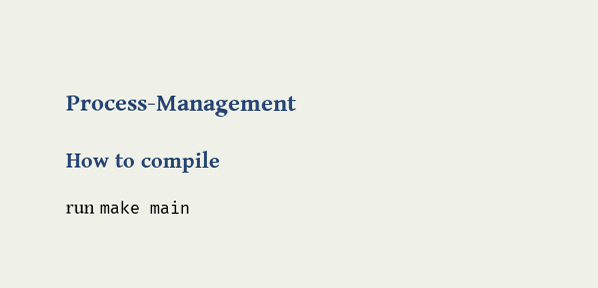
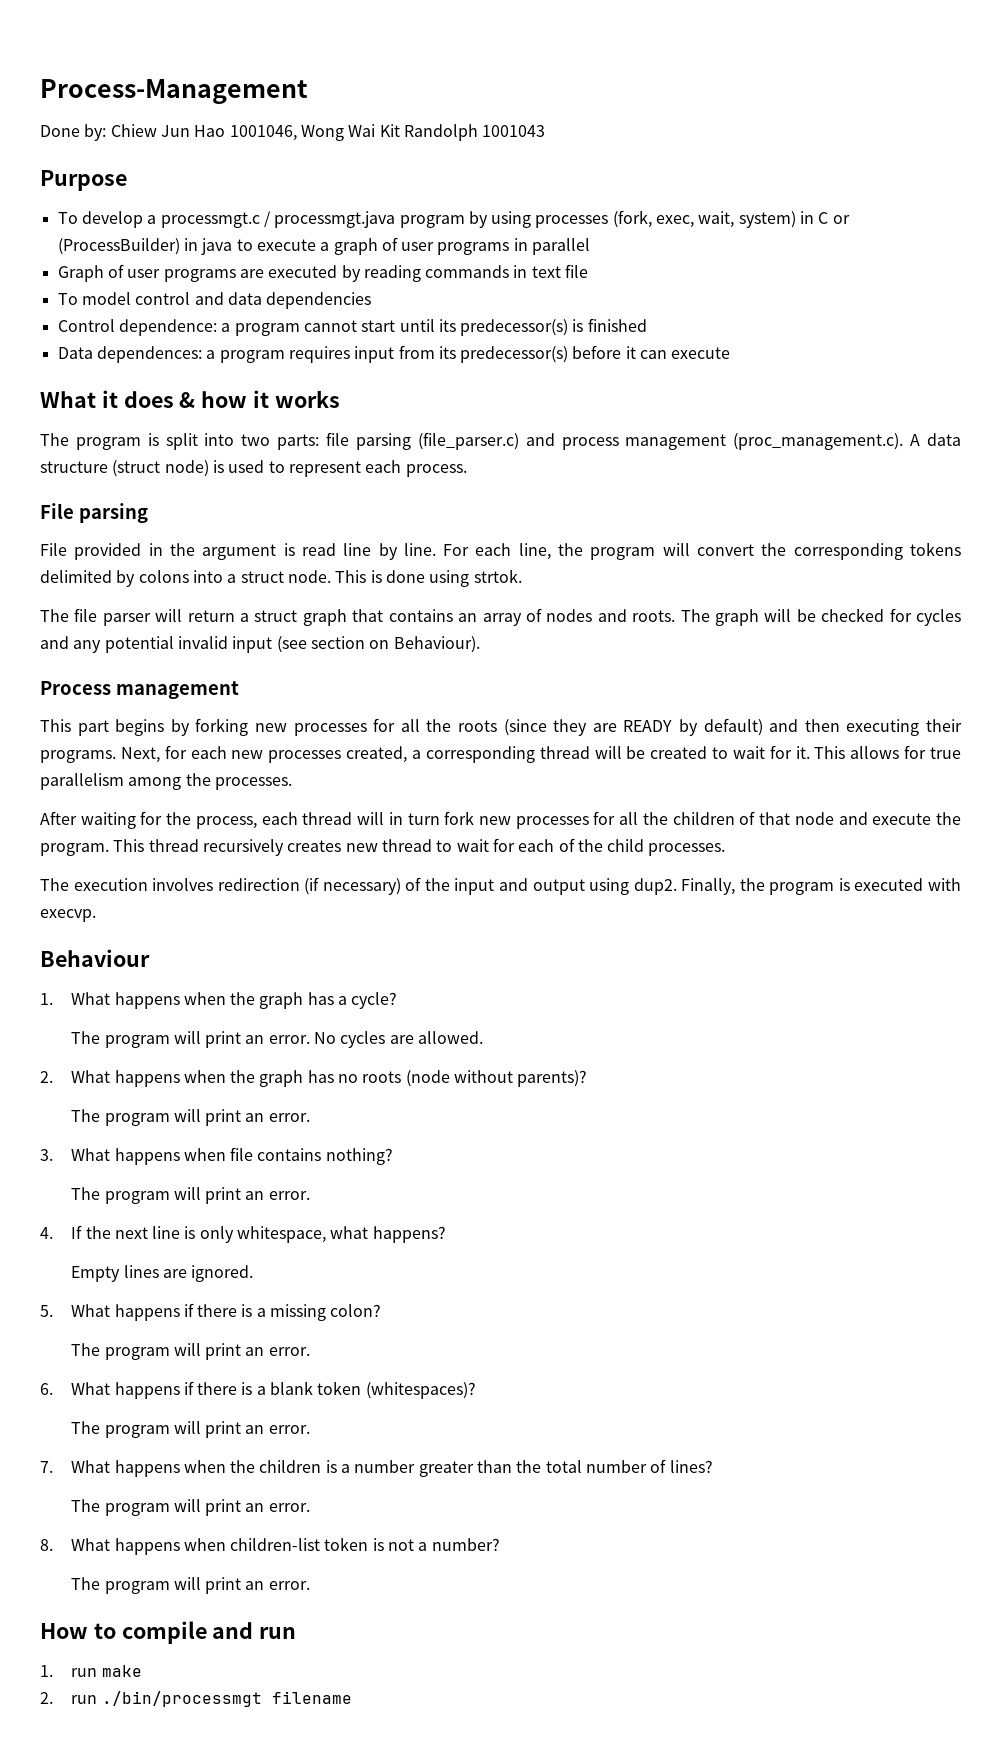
+ Done by: Chiew Jun Hao 1001046, Wong Wai Kit Randolph 1001043
+ Purpose
+ To develop a processmgt.c / processmgt.java program by using processes (fork, exec, wait, system) in C or (ProcessBuilder) in java to execute a graph of user programs in parallel
+ Graph of user programs are executed by reading commands in text file
+ To model control and data dependencies
+ Control dependence: a program cannot start until its predecessor(s) is finished
+ Data dependences: a program requires input from its predecessor(s) before it can execute
+ What it does & how it works
+ The program is split into two parts: file parsing (file_parser.c) and process management (proc_management.c). A data structure (struct node) is used to represent each process.
+ File parsing
+ File provided in the argument is read line by line. For each line, the program will convert the corresponding tokens delimited by colons into a struct node. This is done using strtok.
+ The file parser will return a struct graph that contains an array of nodes and roots. The graph will be checked for cycles and any potential invalid input (see section on Behaviour).
+ Process management
+ This part begins by forking new processes for all the roots (since they are READY by default) and then executing their programs. Next, for each new processes created, a corresponding thread will be created to wait for it. This allows for true parallelism among the processes.
+ After waiting for the process, each thread will in turn fork new processes for all the children of that node and execute the program. This thread recursively creates new thread to wait for each of the child processes.
+ The execution involves redirection (if necessary) of the input and output using dup2. Finally, the program is executed with execvp.
+ Behaviour
+ 1. What happens when the graph has a cycle?
+ The program will print an error. No cycles are allowed.
+ 2. What happens when the graph has no roots (node without parents)?
+ The program will print an error.
+ 3. What happens when file contains nothing?
+ The program will print an error.
+ 4. If the next line is only whitespace, what happens?
+ Empty lines are ignored.
+ 5. What happens if there is a missing colon?
+ The program will print an error.
+ 6. What happens if there is a blank token (whitespaces)?
+ The program will print an error.
+ 7. What happens when the children is a number greater than the total number of lines?
+ The program will print an error.
+ 8. What happens when children-list token is not a number?
+ The program will print an error.
- How to compile
- run make main
+ How to compile and run
+ 1. run make
+ 2. run ./bin/processmgt filename

